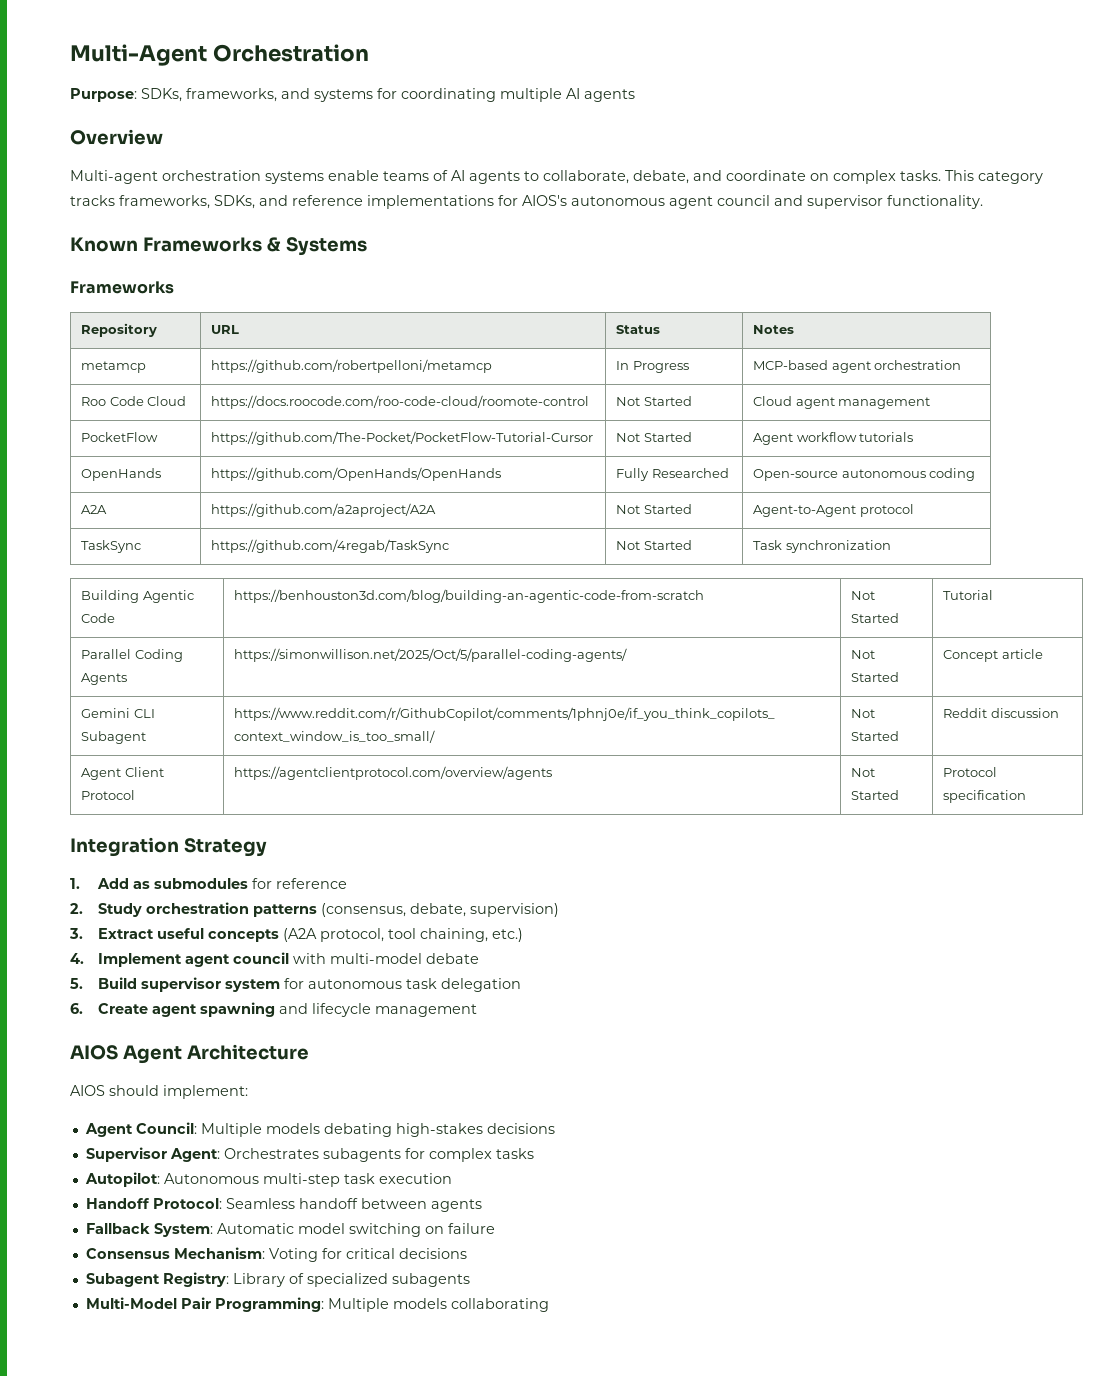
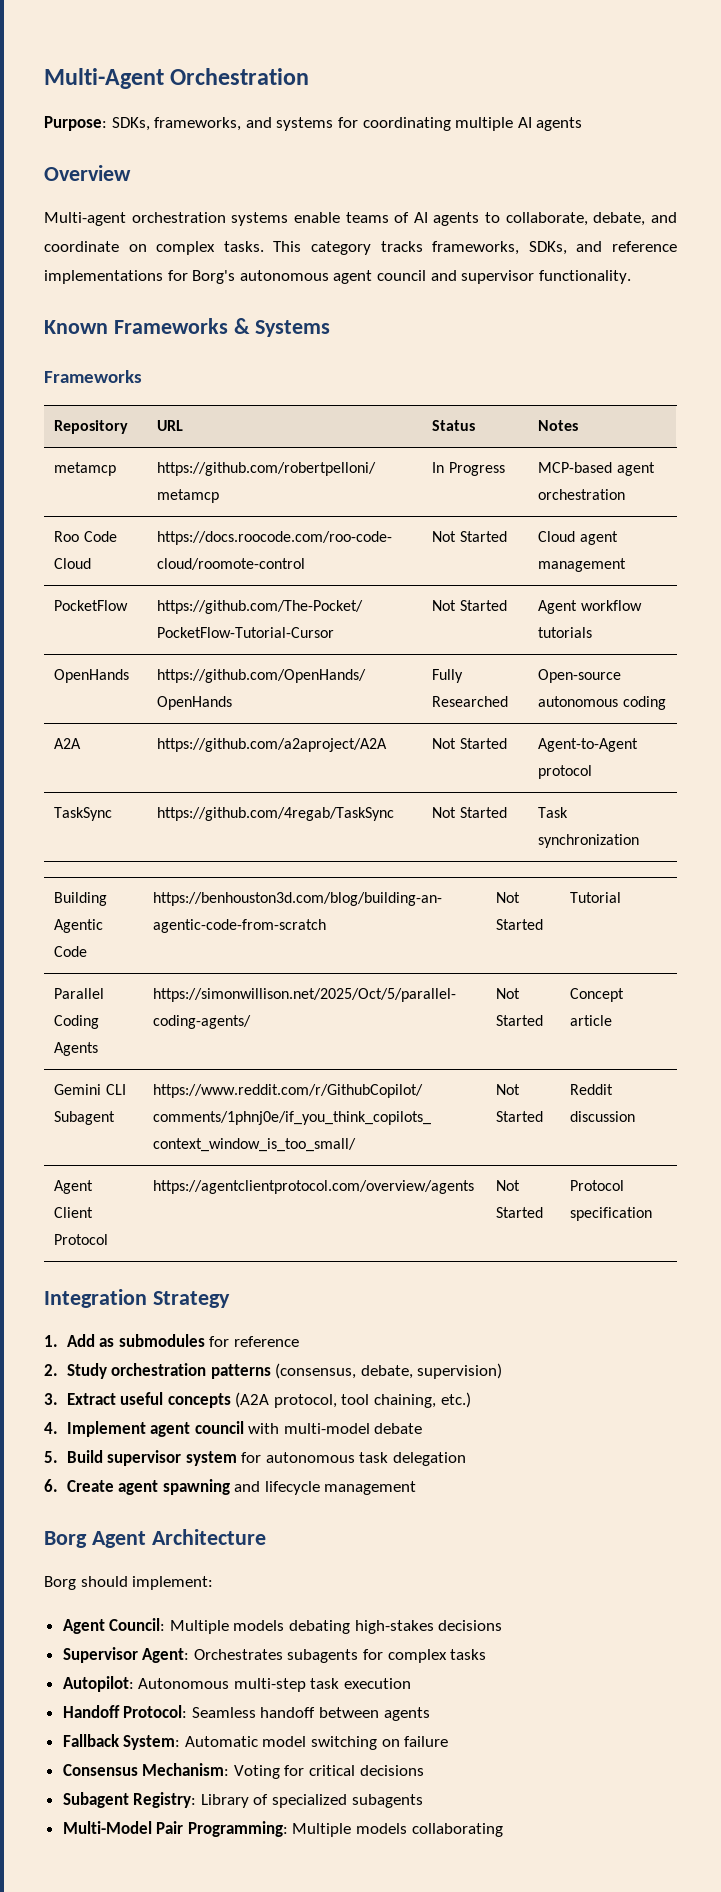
- This category tracks frameworks, SDKs, and reference implementations for AIOS's autonomous agent council and supervisor functionality.
+ This category tracks frameworks, SDKs, and reference implementations for Borg's autonomous agent council and supervisor functionality.
- AIOS Agent Architecture
+ Borg Agent Architecture
- AIOS should implement:
+ Borg should implement:

